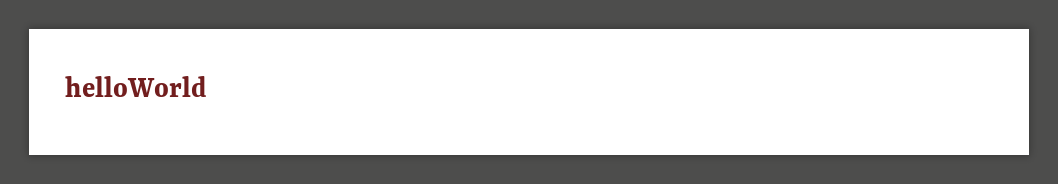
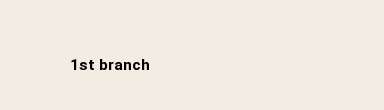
- helloWorld
+ 1st branch

